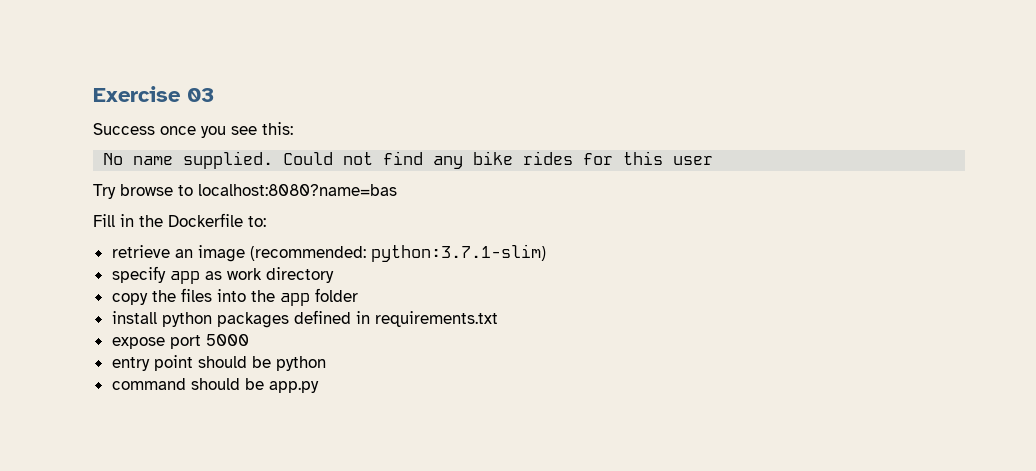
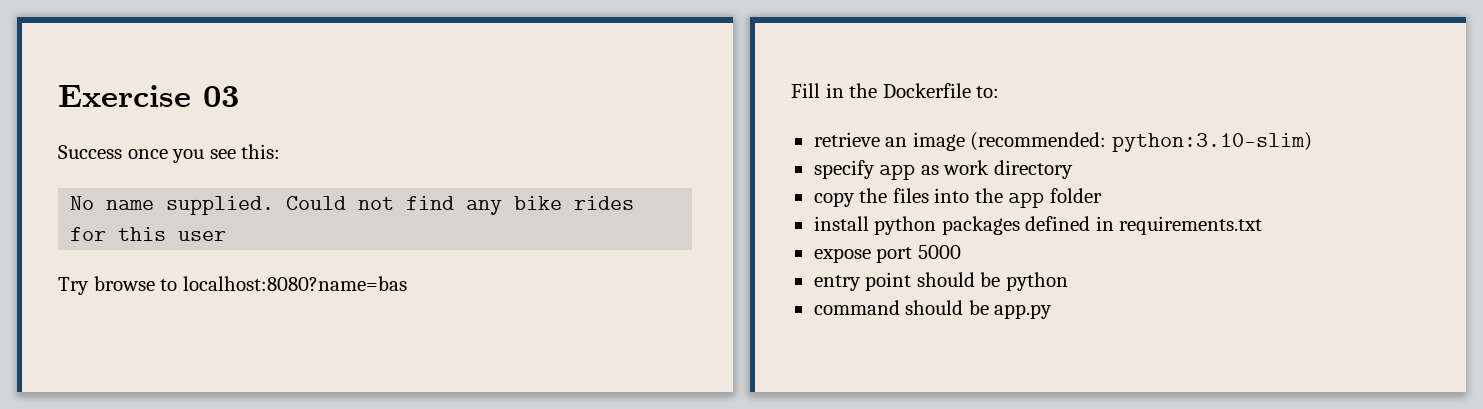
- retrieve an image (recommended: python:3.7.1-slim)
+ retrieve an image (recommended: python:3.10-slim)

